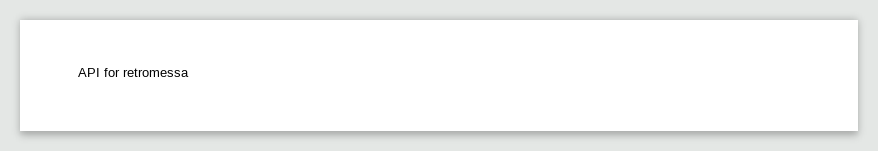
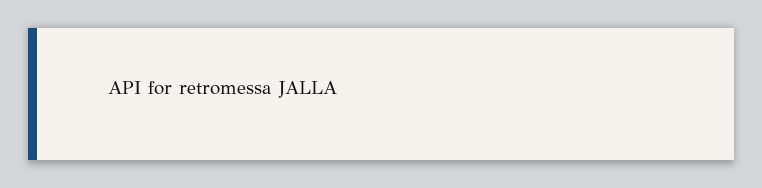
- API for retromessa
+ API for retromessa JALLA

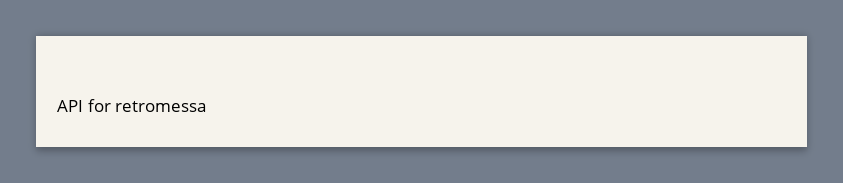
- API for retromessa JALLA
+ API for retromessa

